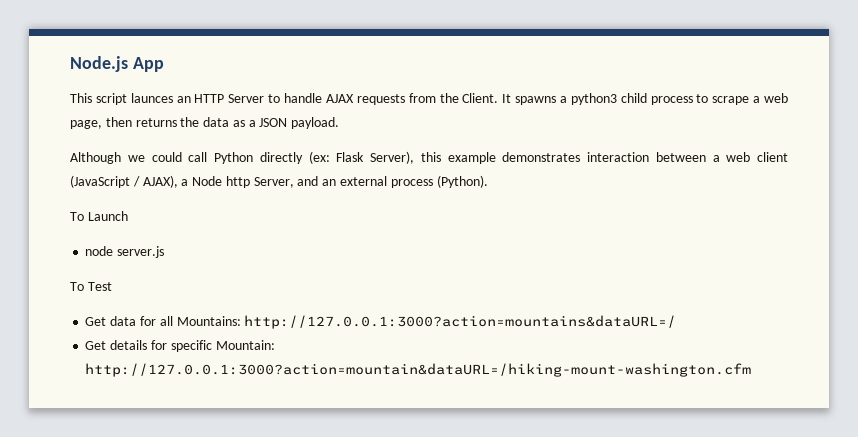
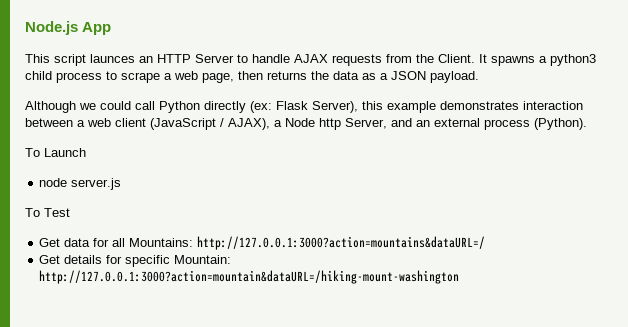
- Get details for specific Mountain: http://127.0.0.1:3000?action=mountain&dataURL=/hiking-mount-washington.cfm
+ Get details for specific Mountain: http://127.0.0.1:3000?action=mountain&dataURL=/hiking-mount-washington

